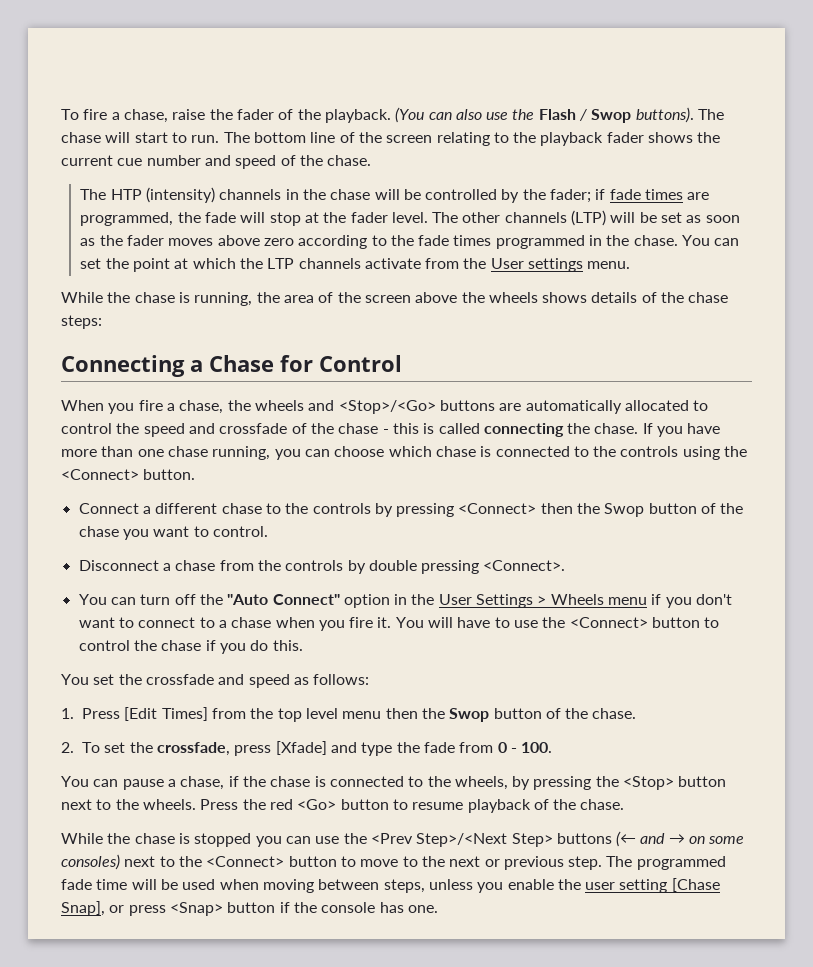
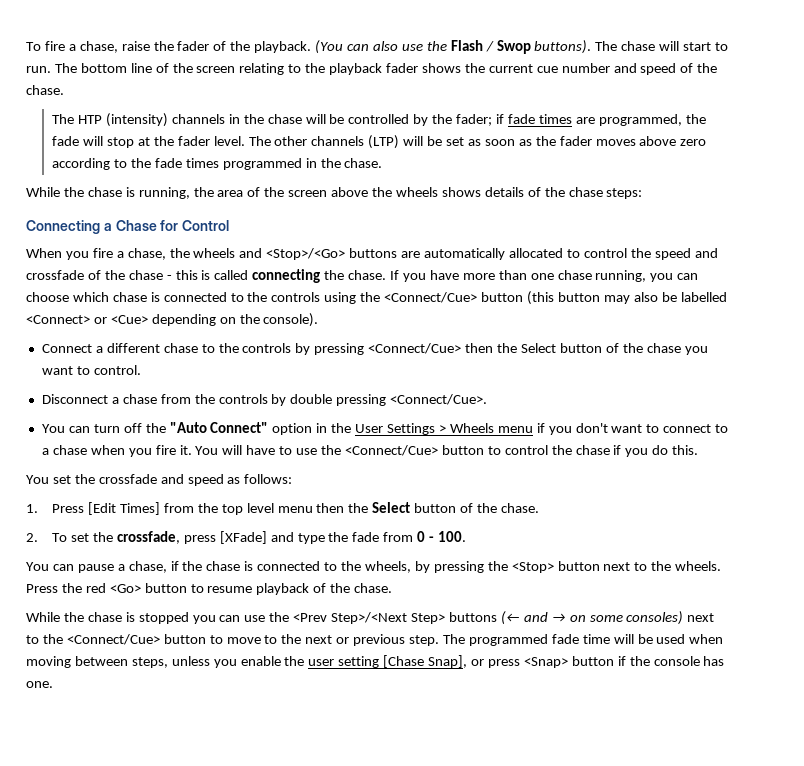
- You can set the point at which the LTP channels activate from the User settings menu.
- If you have more than one chase running, you can choose which chase is connected to the controls using the <Connect> button.
+ If you have more than one chase running, you can choose which chase is connected to the controls using the <Connect/Cue> button (this button may also be labelled <Connect> or <Cue> depending on the console).
- Connect a different chase to the controls by pressing <Connect> then the Swop button of the chase you want to control.
+ Connect a different chase to the controls by pressing <Connect/Cue> then the Select button of the chase you want to control.
- Disconnect a chase from the controls by double pressing <Connect>.
+ Disconnect a chase from the controls by double pressing <Connect/Cue>.
- You will have to use the <Connect> button to control the chase if you do this.
+ You will have to use the <Connect/Cue> button to control the chase if you do this.
- 1. Press [Edit Times] from the top level menu then the Swop button of the chase.
+ 1. Press [Edit Times] from the top level menu then the Select button of the chase.
- 2. To set the crossfade, press [Xfade] and type the fade from 0 - 100.
+ 2. To set the crossfade, press [XFade] and type the fade from 0 - 100.
- While the chase is stopped you can use the <Prev Step>/<Next Step> buttons (← and → on some consoles) next to the <Connect> button to move to the next or previous step.
+ While the chase is stopped you can use the <Prev Step>/<Next Step> buttons (← and → on some consoles) next to the <Connect/Cue> button to move to the next or previous step.

